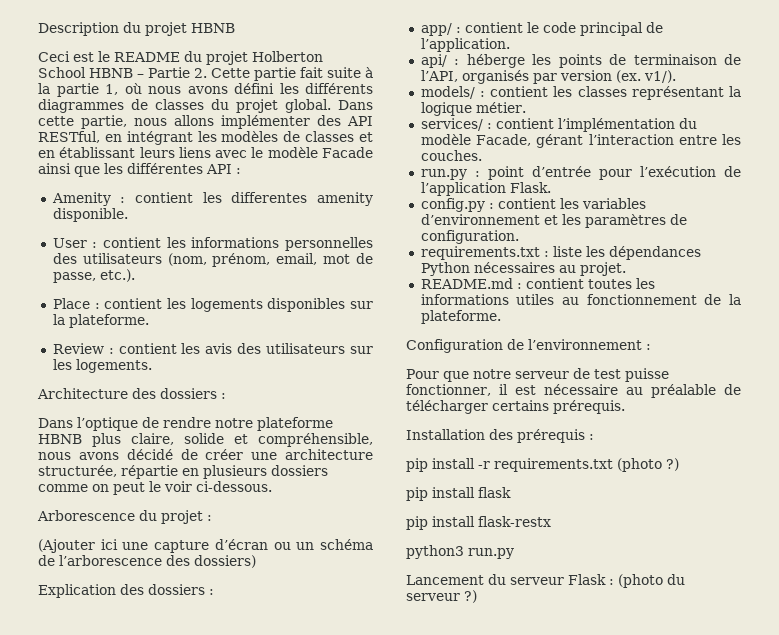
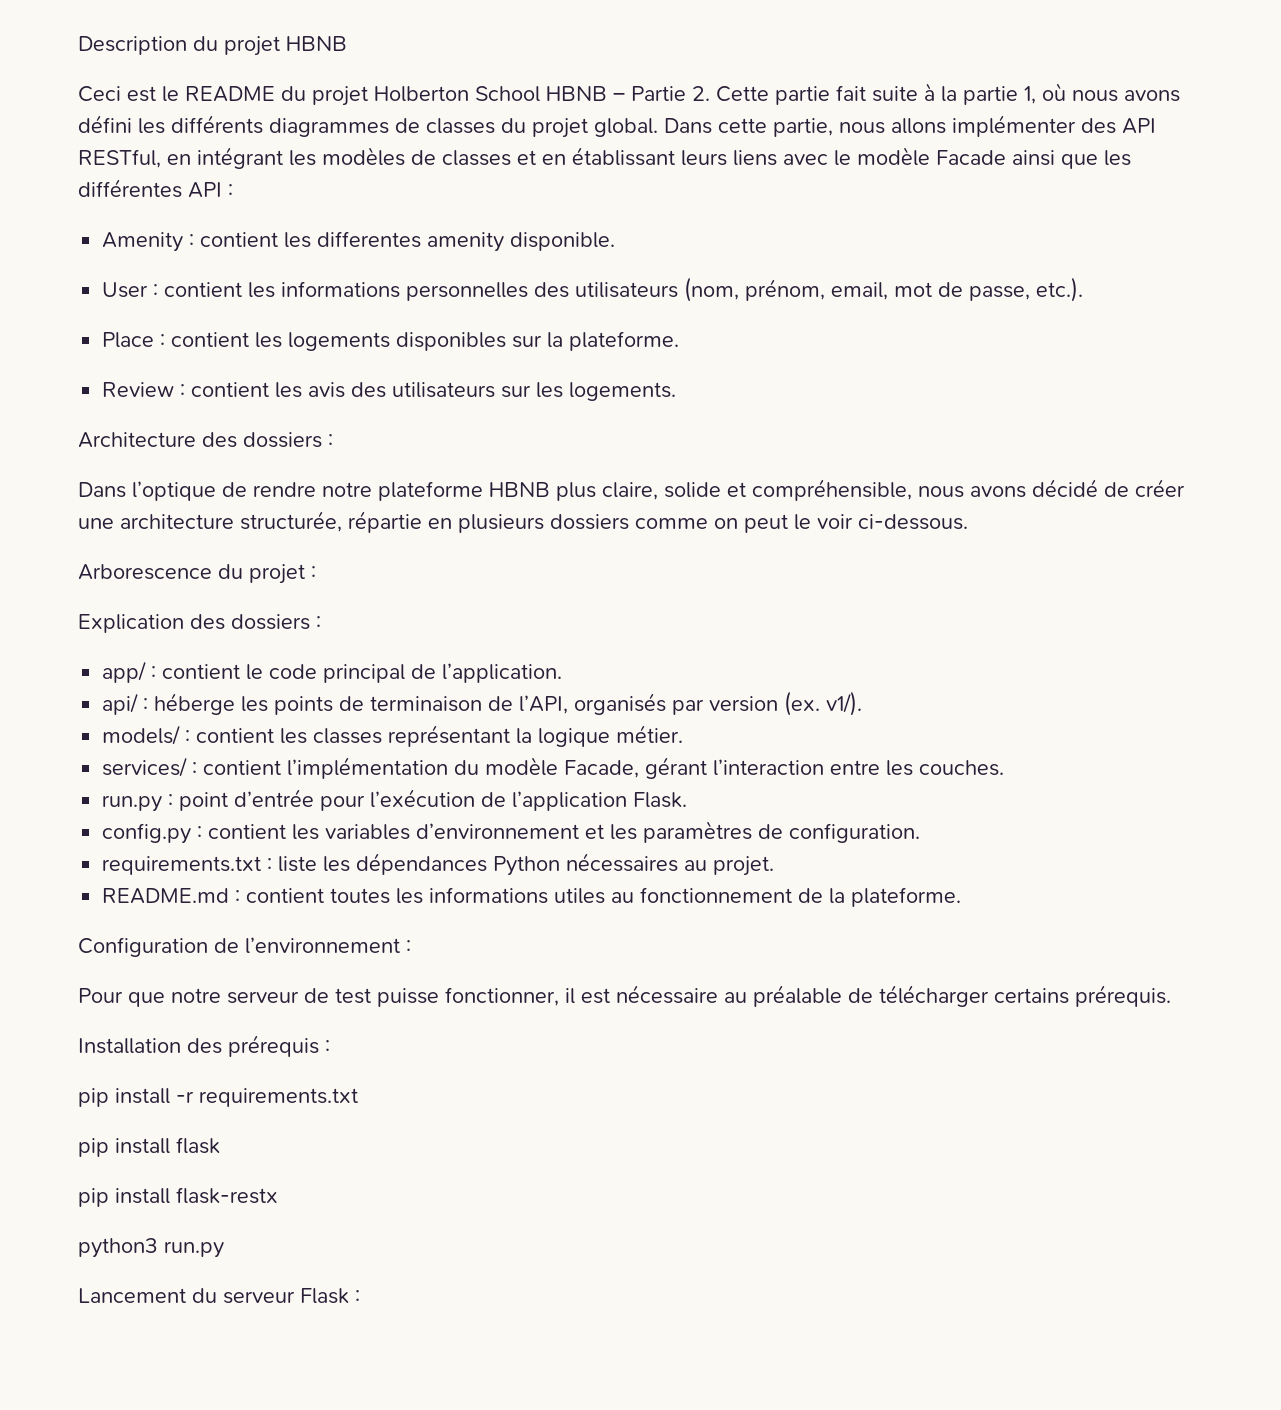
- (Ajouter ici une capture d’écran ou un schéma de l’arborescence des dossiers)
- pip install -r requirements.txt (photo ?)
+ pip install -r requirements.txt
- Lancement du serveur Flask : (photo du serveur ?)
+ Lancement du serveur Flask :

